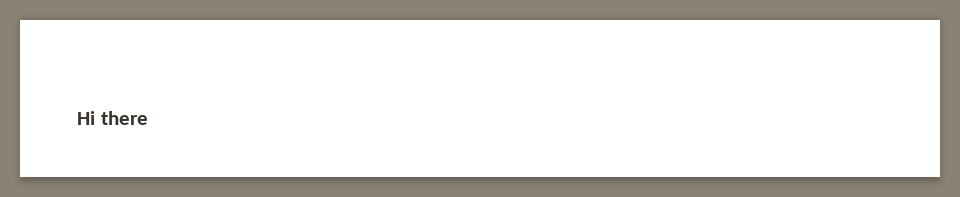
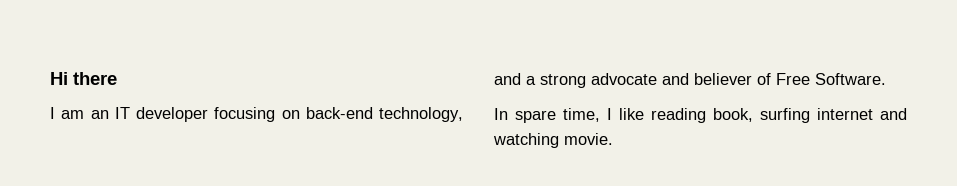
+ I am an IT developer focusing on back-end technology, and a strong advocate and believer of Free Software.
+ In spare time, I like reading book, surfing internet and watching movie.

